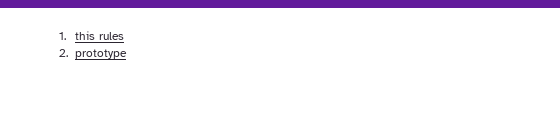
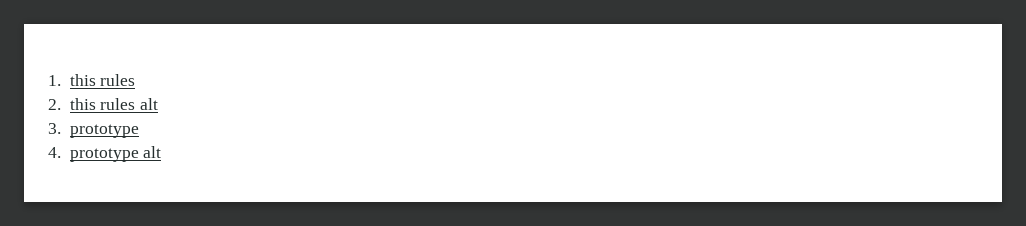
- 2. prototype
+ 2. this rules alt
+ 3. prototype
+ 4. prototype alt

